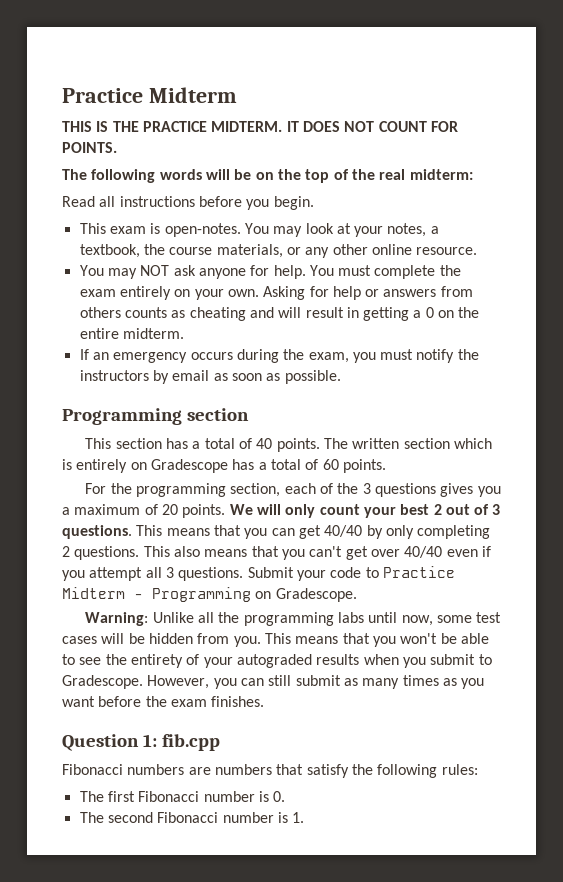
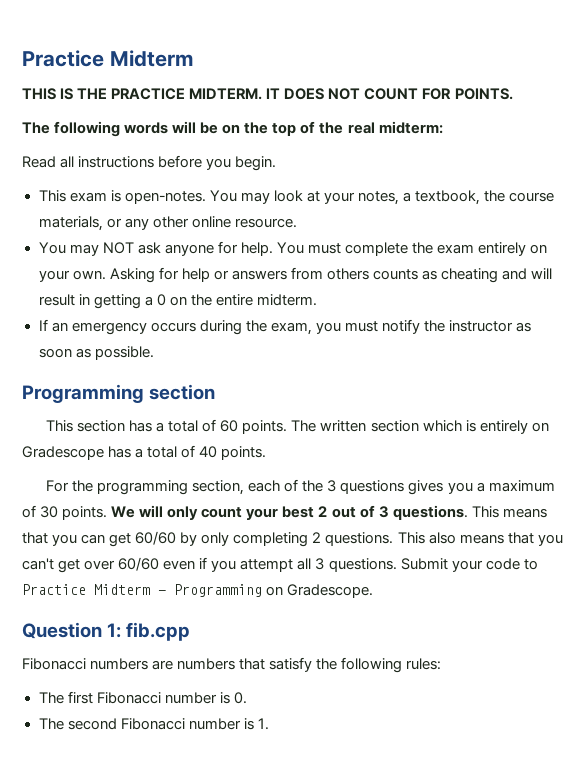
- If an emergency occurs during the exam, you must notify the instructors by email as soon as possible.
+ If an emergency occurs during the exam, you must notify the instructor as soon as possible.
- This section has a total of 40 points.
+ This section has a total of 60 points.
- The written section which is entirely on Gradescope has a total of 60 points.
+ The written section which is entirely on Gradescope has a total of 40 points.
- For the programming section, each of the 3 questions gives you a maximum of 20 points.
+ For the programming section, each of the 3 questions gives you a maximum of 30 points.
- This means that you can get 40/40 by only completing 2 questions.
+ This means that you can get 60/60 by only completing 2 questions.
- This also means that you can't get over 40/40 even if you attempt all 3 questions.
+ This also means that you can't get over 60/60 even if you attempt all 3 questions.
- Warning: Unlike all the programming labs until now, some test cases will be hidden from you. This means that you won't be able to see the entirety of your autograded results when you submit to Gradescope. However, you can still submit as many times as you want before the exam finishes.

